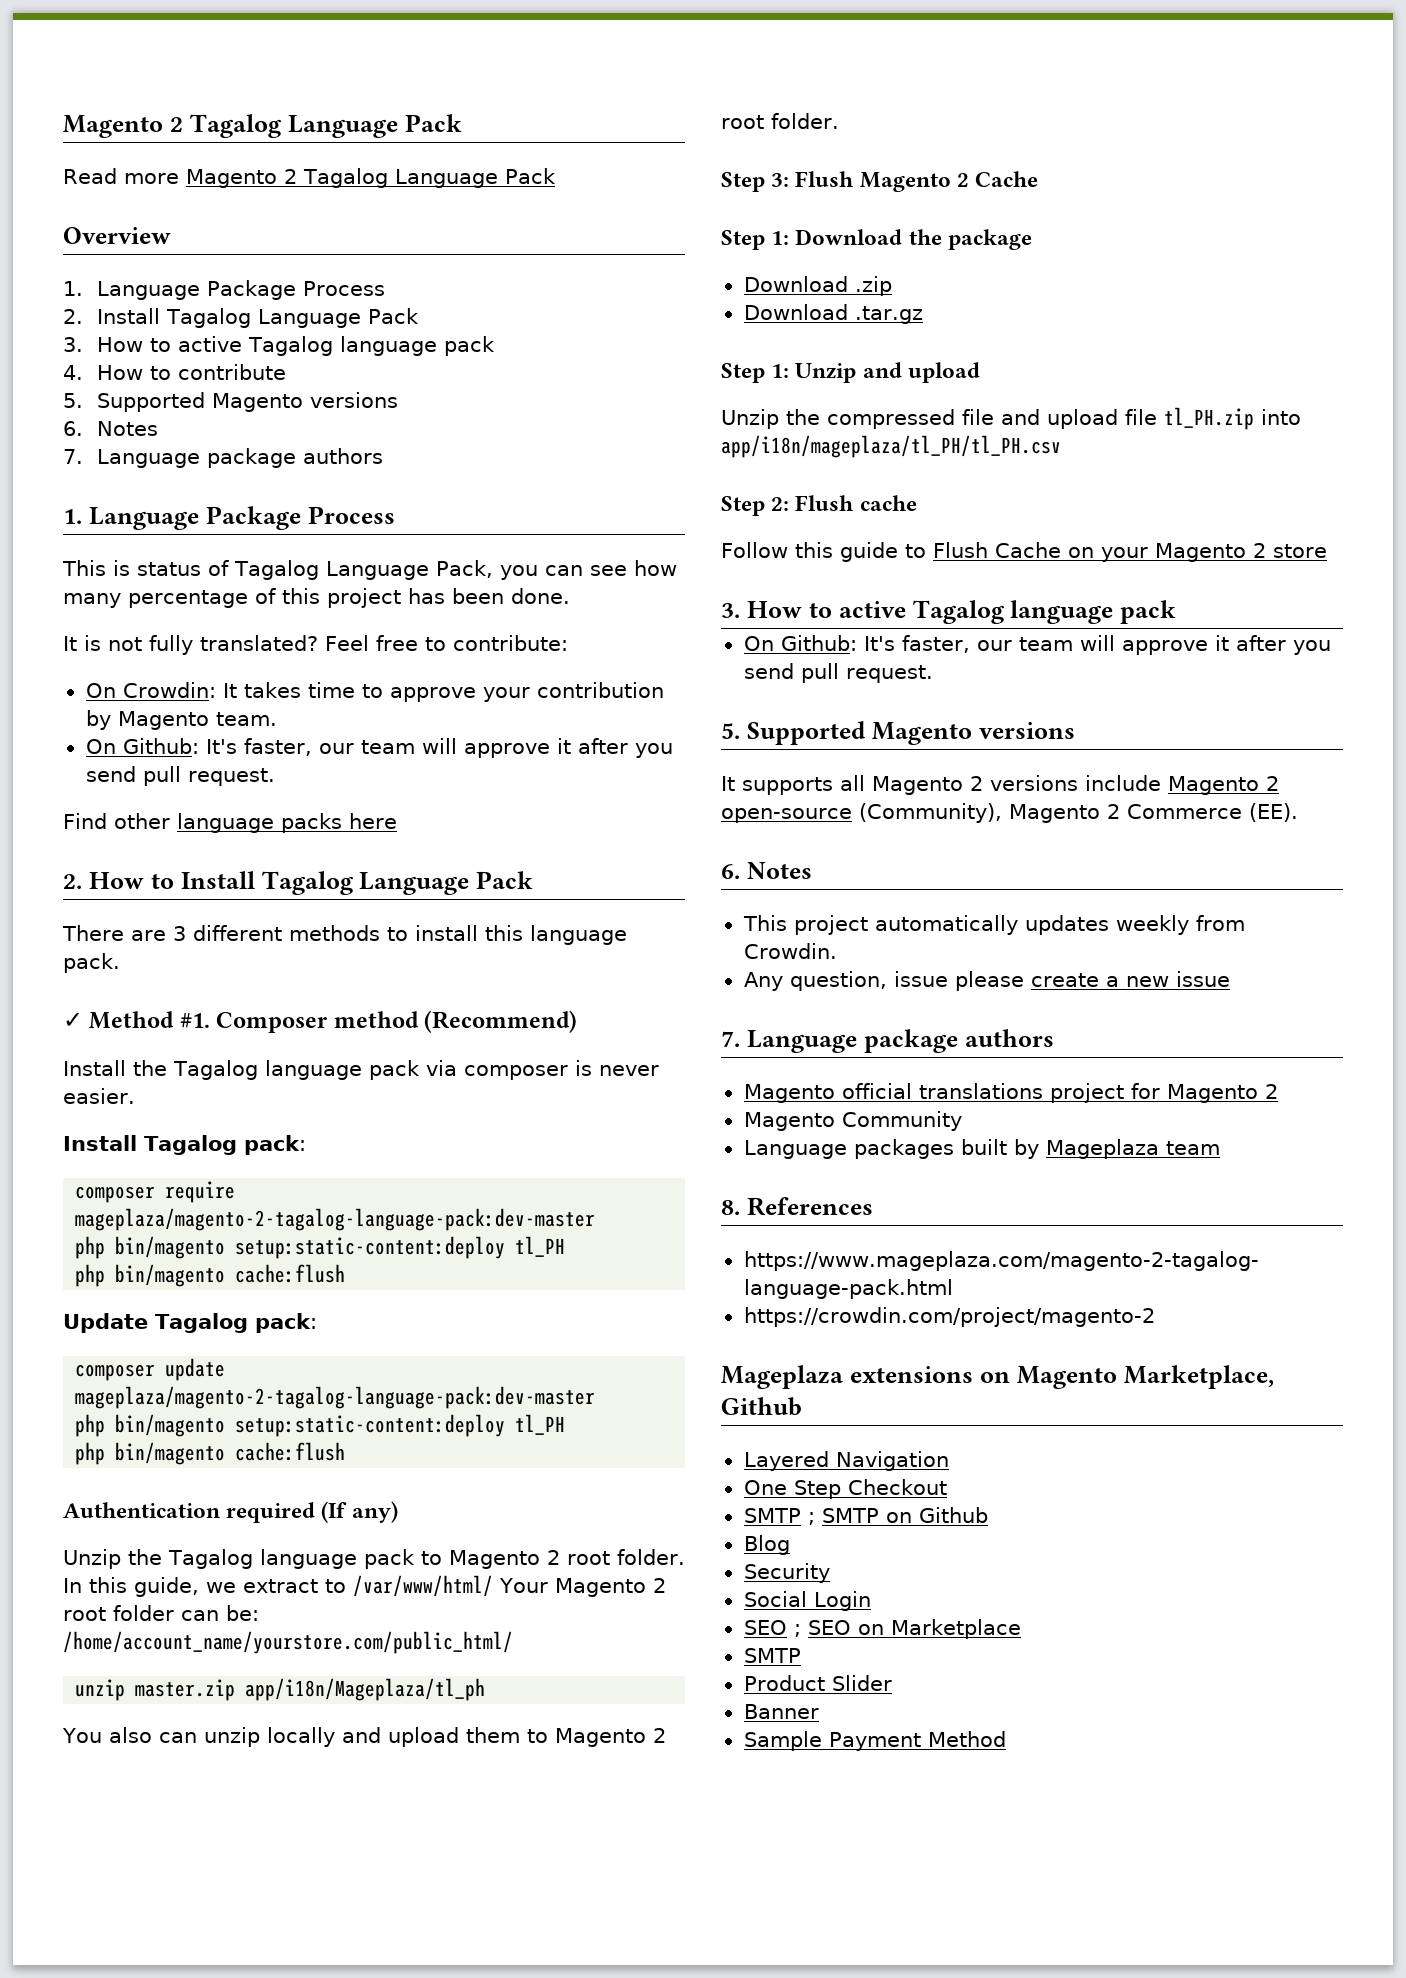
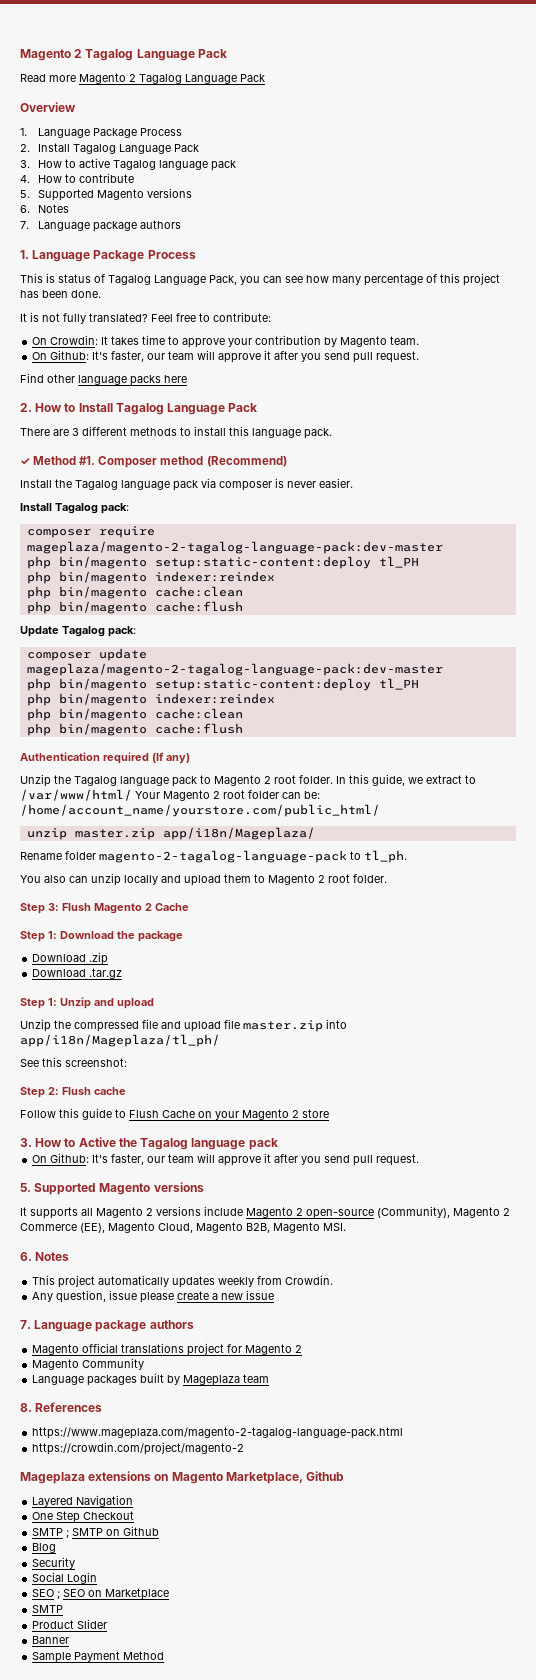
  composer require mageplaza/magento-2-tagalog-language-pack:dev-master
  php bin/magento setup:static-content:deploy tl_PH
+ php bin/magento indexer:reindex
+ php bin/magento cache:clean
  composer update mageplaza/magento-2-tagalog-language-pack:dev-master
  php bin/magento setup:static-content:deploy tl_PH
+ php bin/magento indexer:reindex
+ php bin/magento cache:clean
- unzip master.zip app/i18n/Mageplaza/tl_ph
+ unzip master.zip app/i18n/Mageplaza/
+ Rename folder magento-2-tagalog-language-pack to tl_ph.
- Unzip the compressed file and upload file tl_PH.zip into app/i18n/mageplaza/tl_PH/tl_PH.csv
+ Unzip the compressed file and upload file master.zip into app/i18n/Mageplaza/tl_ph/
+ See this screenshot:
  Follow this guide to Flush Cache on your Magento 2 store
- 3. How to active Tagalog language pack
+ 3. How to Active the Tagalog language pack
- It supports all Magento 2 versions include Magento 2 open-source (Community), Magento 2 Commerce (EE).
+ It supports all Magento 2 versions include Magento 2 open-source (Community), Magento 2 Commerce (EE), Magento Cloud, Magento B2B, Magento MSI.

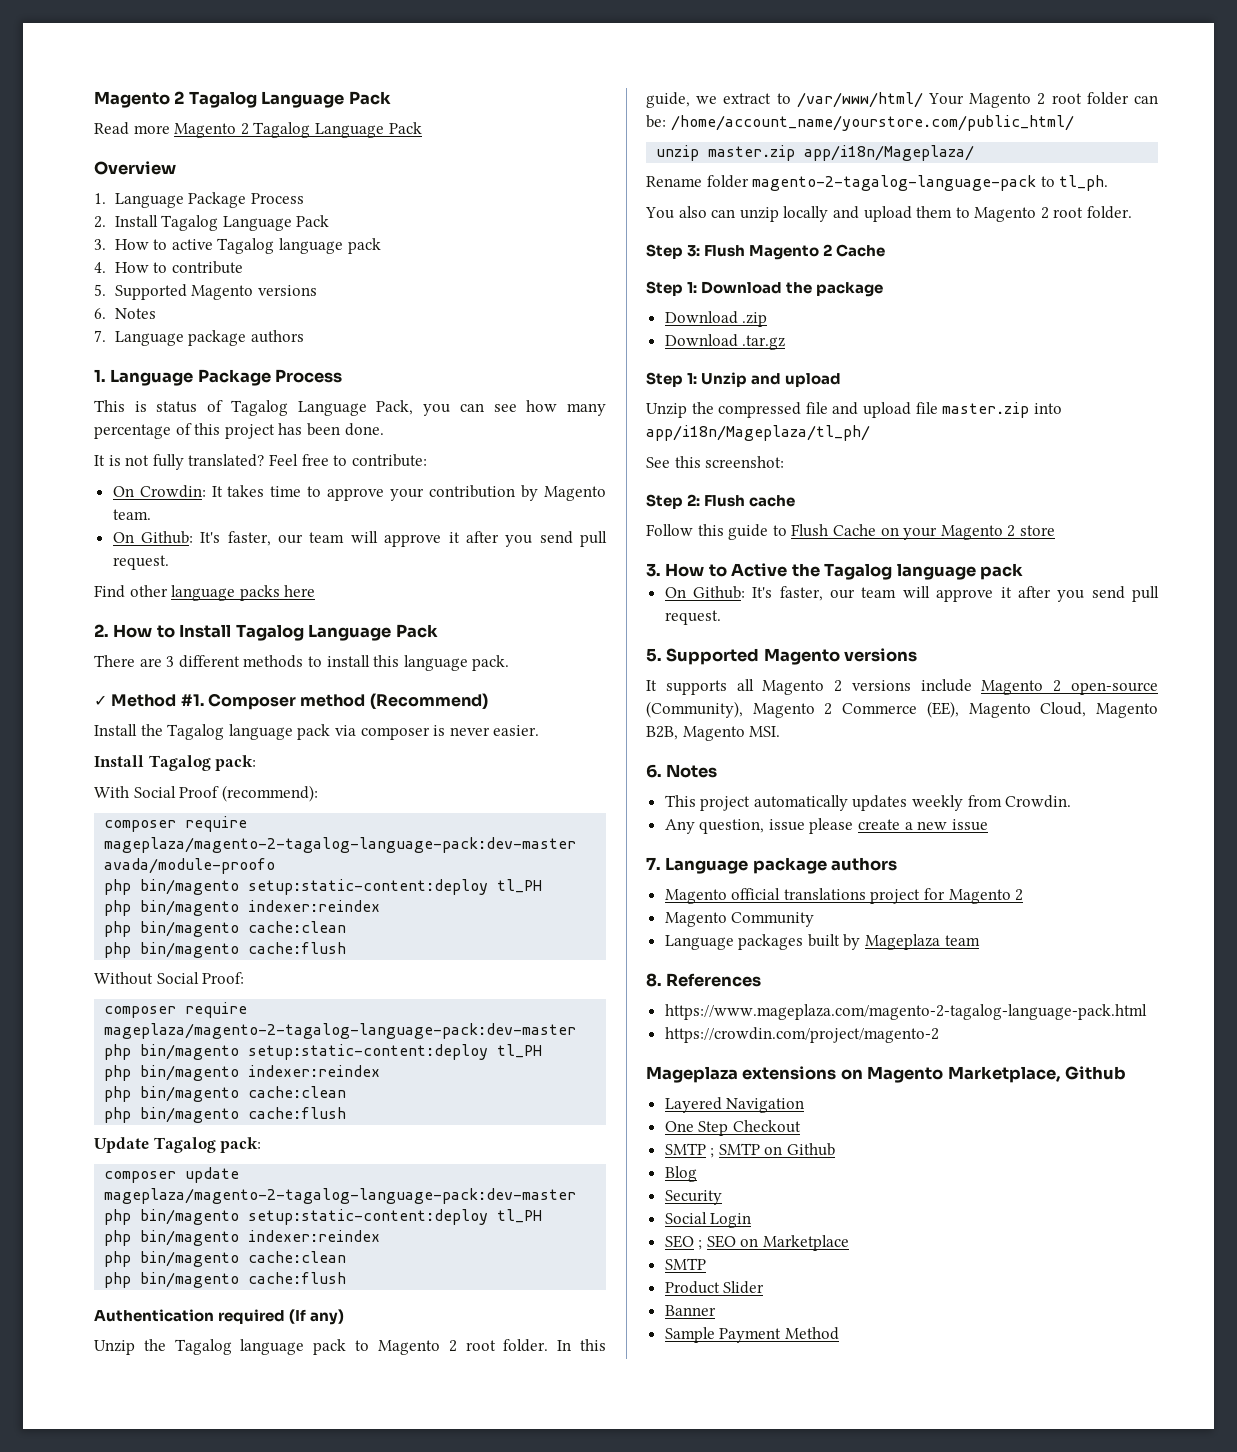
+ With Social Proof (recommend):
+ composer require mageplaza/magento-2-tagalog-language-pack:dev-master avada/module-proofo
+ php bin/magento setup:static-content:deploy tl_PH
+ php bin/magento indexer:reindex
+ php bin/magento cache:clean
+ php bin/magento cache:flush
+ Without Social Proof:

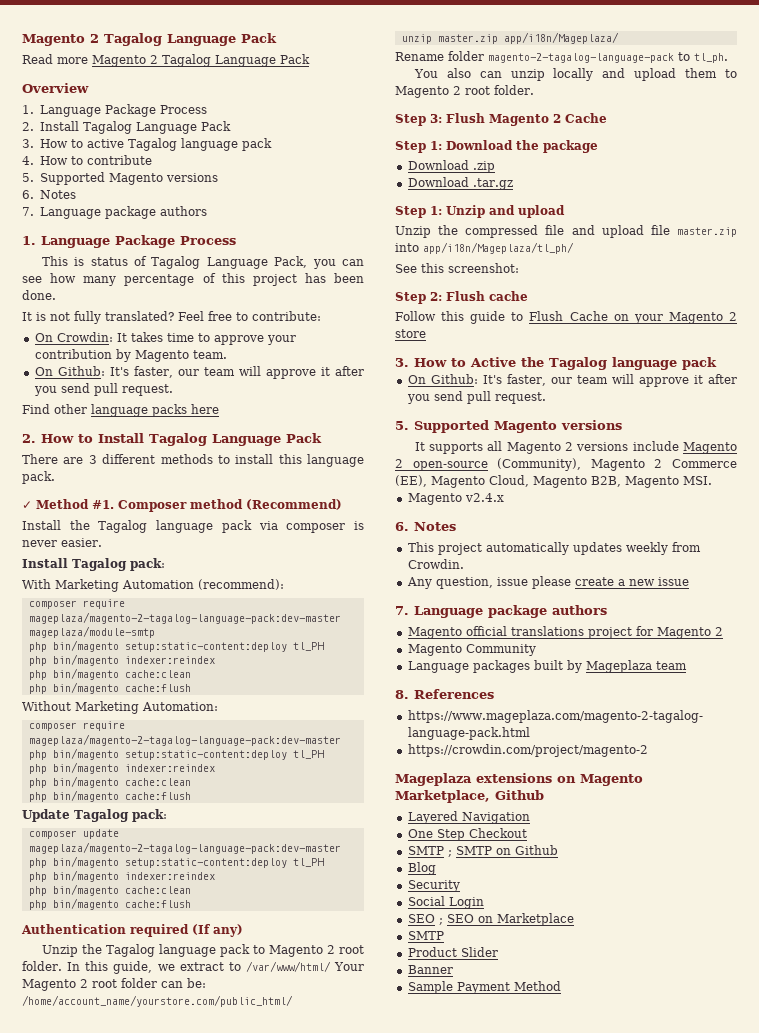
- With Social Proof (recommend):
+ With Marketing Automation (recommend):
- composer require mageplaza/magento-2-tagalog-language-pack:dev-master avada/module-proofo
+ composer require mageplaza/magento-2-tagalog-language-pack:dev-master mageplaza/module-smtp
- Without Social Proof:
+ Without Marketing Automation:
+ Magento v2.4.x

